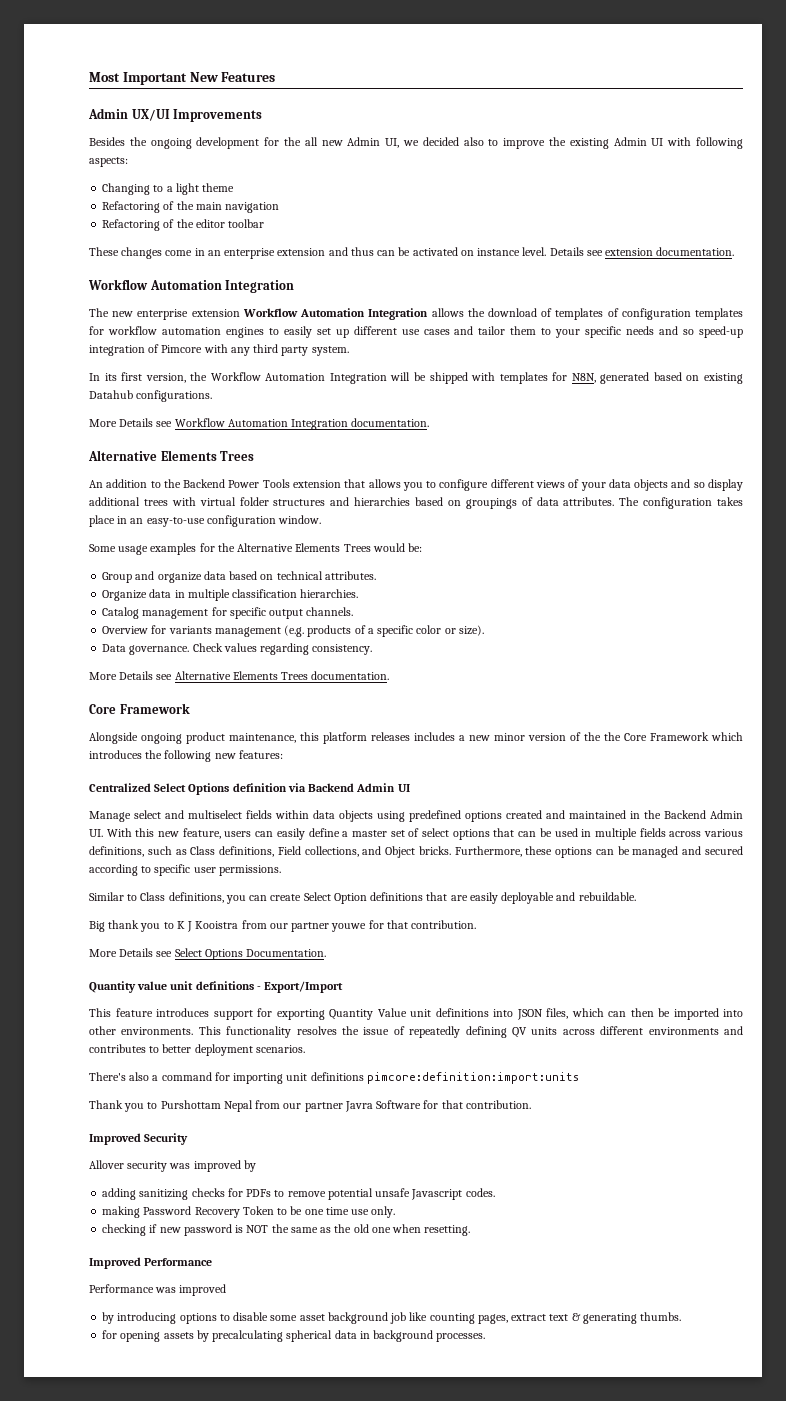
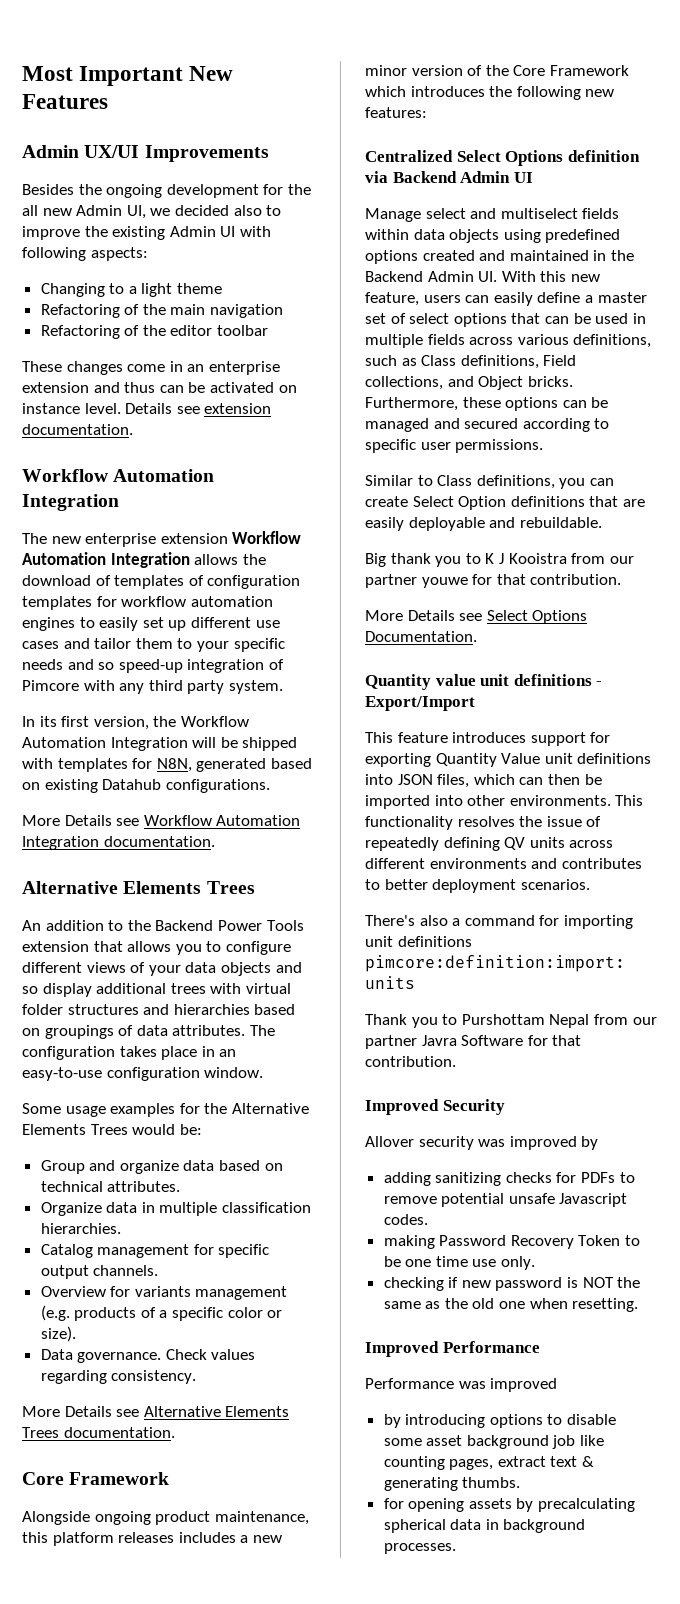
- Alongside ongoing product maintenance, this platform releases includes a new minor version of the the Core Framework which introduces the following new features:
+ Alongside ongoing product maintenance, this platform releases includes a new minor version of the Core Framework which introduces the following new features:

